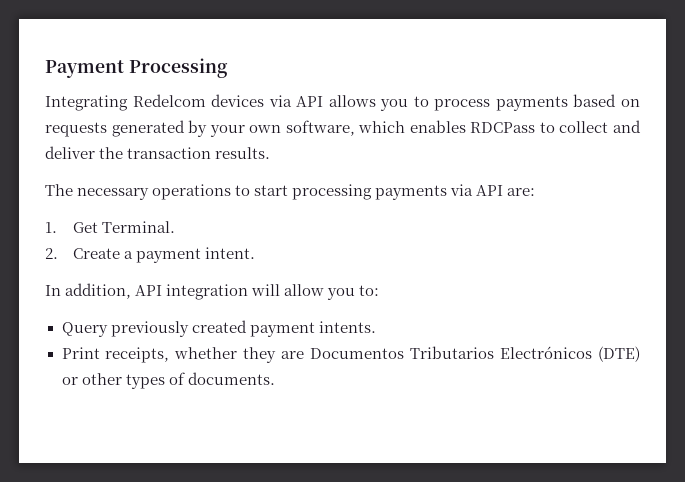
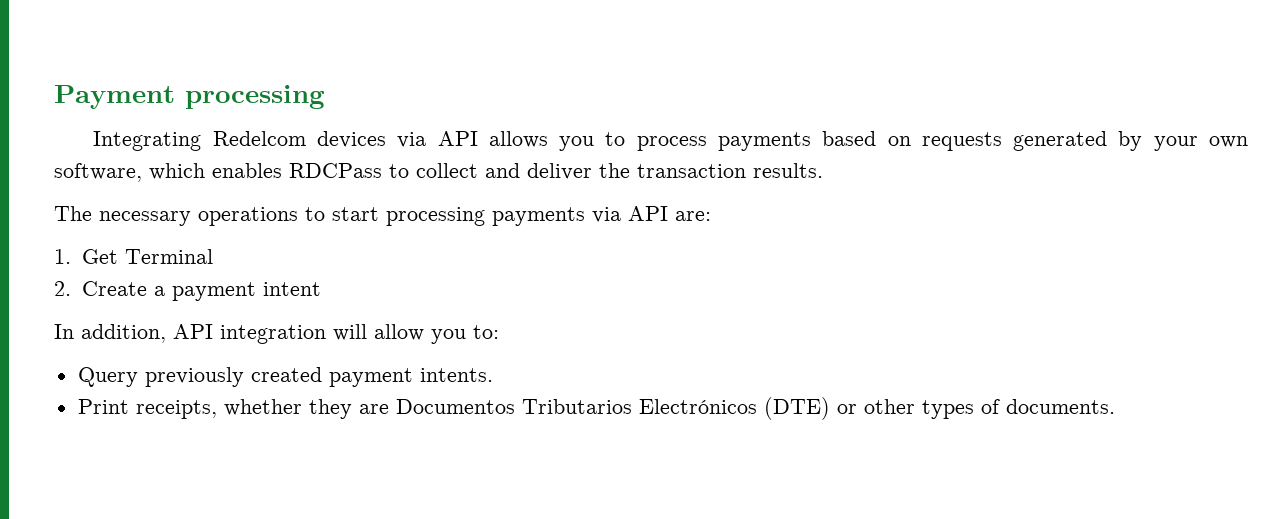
- Payment Processing
+ Payment processing
- 1. Get Terminal.
+ 1. Get Terminal
- 2. Create a payment intent.
+ 2. Create a payment intent

